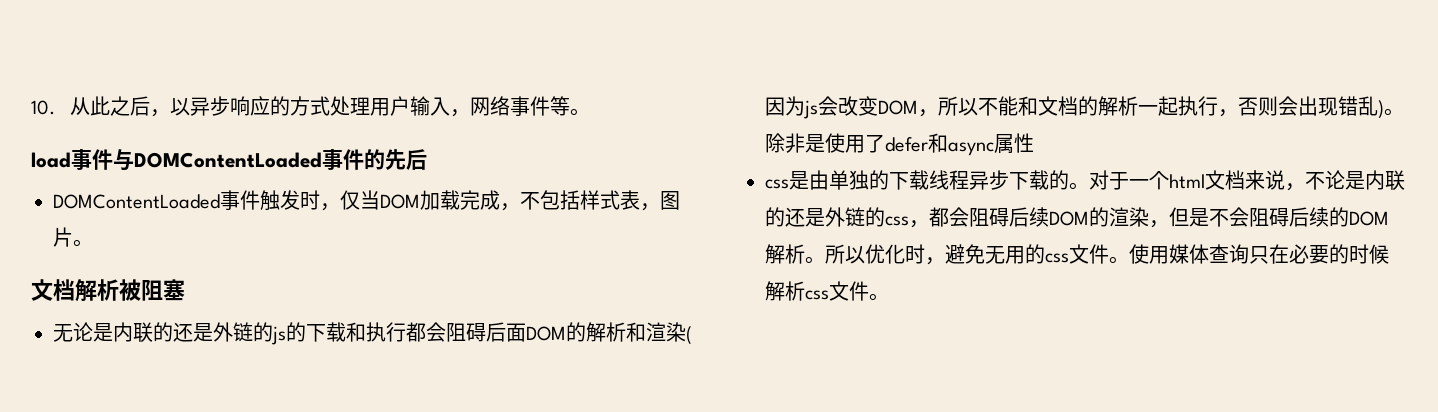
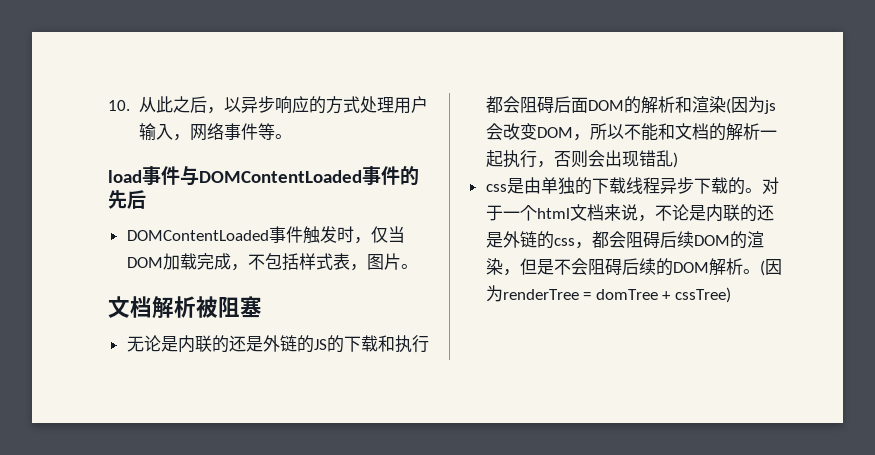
- 无论是内联的还是外链的js的下载和执行都会阻碍后面DOM的解析和渲染(因为js会改变DOM，所以不能和文档的解析一起执行，否则会出现错乱)。除非是使用了defer和async属性
+ 无论是内联的还是外链的JS的下载和执行都会阻碍后面DOM的解析和渲染(因为js会改变DOM，所以不能和文档的解析一起执行，否则会出现错乱)
- 所以优化时，避免无用的css文件。使用媒体查询只在必要的时候解析css文件。
+ (因为renderTree = domTree + cssTree)

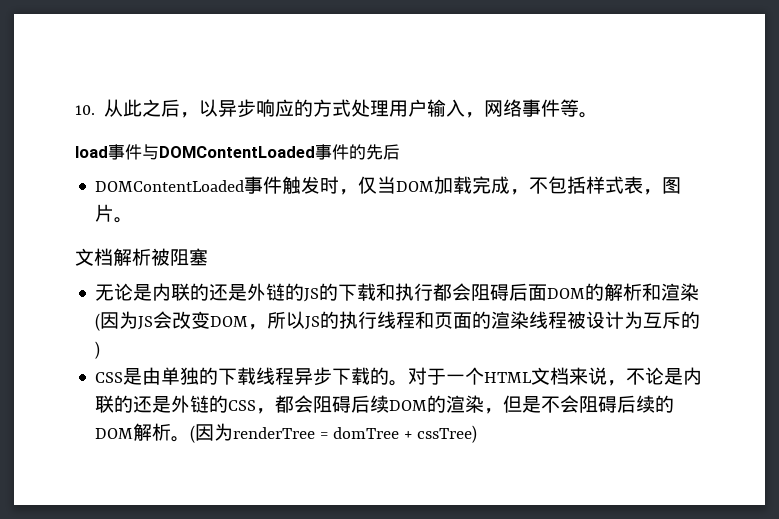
- 无论是内联的还是外链的JS的下载和执行都会阻碍后面DOM的解析和渲染(因为js会改变DOM，所以不能和文档的解析一起执行，否则会出现错乱)
+ 无论是内联的还是外链的JS的下载和执行都会阻碍后面DOM的解析和渲染(因为JS会改变DOM，所以JS的执行线程和页面的渲染线程被设计为互斥的)
- css是由单独的下载线程异步下载的。
+ CSS是由单独的下载线程异步下载的。
- 对于一个html文档来说，不论是内联的还是外链的css，都会阻碍后续DOM的渲染，但是不会阻碍后续的DOM解析。
+ 对于一个HTML文档来说，不论是内联的还是外链的CSS，都会阻碍后续DOM的渲染，但是不会阻碍后续的DOM解析。

